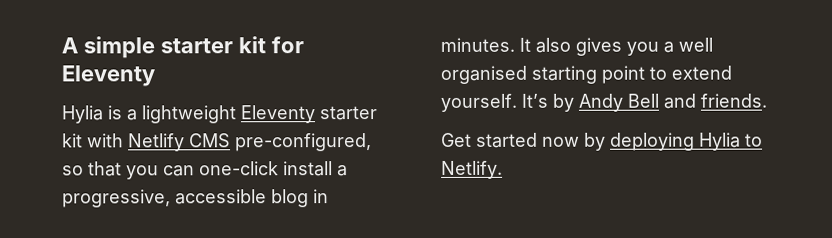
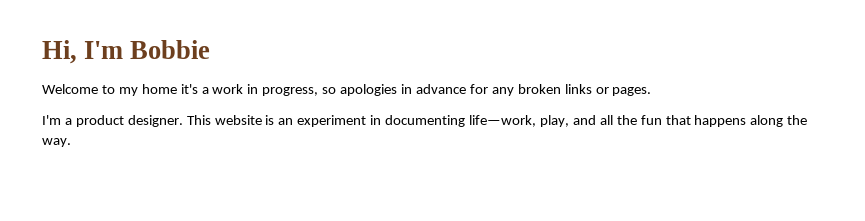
- A simple starter kit for Eleventy
- Hylia is a lightweight Eleventy starter kit with Netlify CMS pre-configured, so that you can one-click install a progressive, accessible blog in minutes. It also gives you a well organised starting point to extend yourself. It’s by Andy Bell and friends.
- Get started now by deploying Hylia to Netlify.
+ Hi, I'm Bobbie
+ Welcome to my home it's a work in progress, so apologies in advance for any broken links or pages.
+ I'm a product designer. This website is an experiment in documenting life—work, play, and all the fun that happens along the way.

